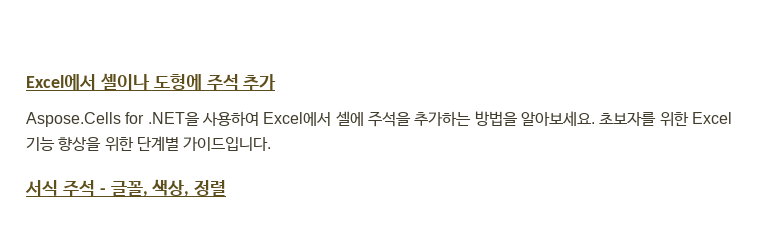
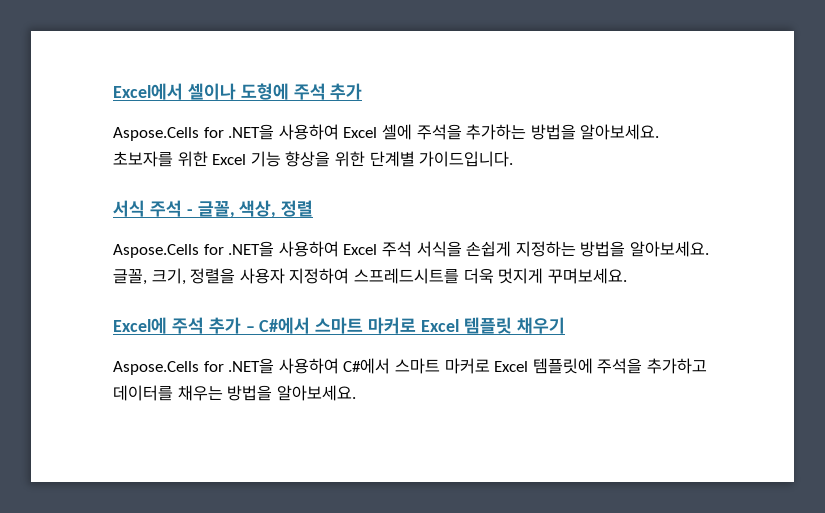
- Aspose.Cells for .NET을 사용하여 Excel에서 셀에 주석을 추가하는 방법을 알아보세요.
+ Aspose.Cells for .NET을 사용하여 Excel 셀에 주석을 추가하는 방법을 알아보세요.
+ Aspose.Cells for .NET을 사용하여 Excel 주석 서식을 손쉽게 지정하는 방법을 알아보세요. 글꼴, 크기, 정렬을 사용자 지정하여 스프레드시트를 더욱 멋지게 꾸며보세요.
+ Excel에 주석 추가 – C#에서 스마트 마커로 Excel 템플릿 채우기
+ Aspose.Cells for .NET을 사용하여 C#에서 스마트 마커로 Excel 템플릿에 주석을 추가하고 데이터를 채우는 방법을 알아보세요.

